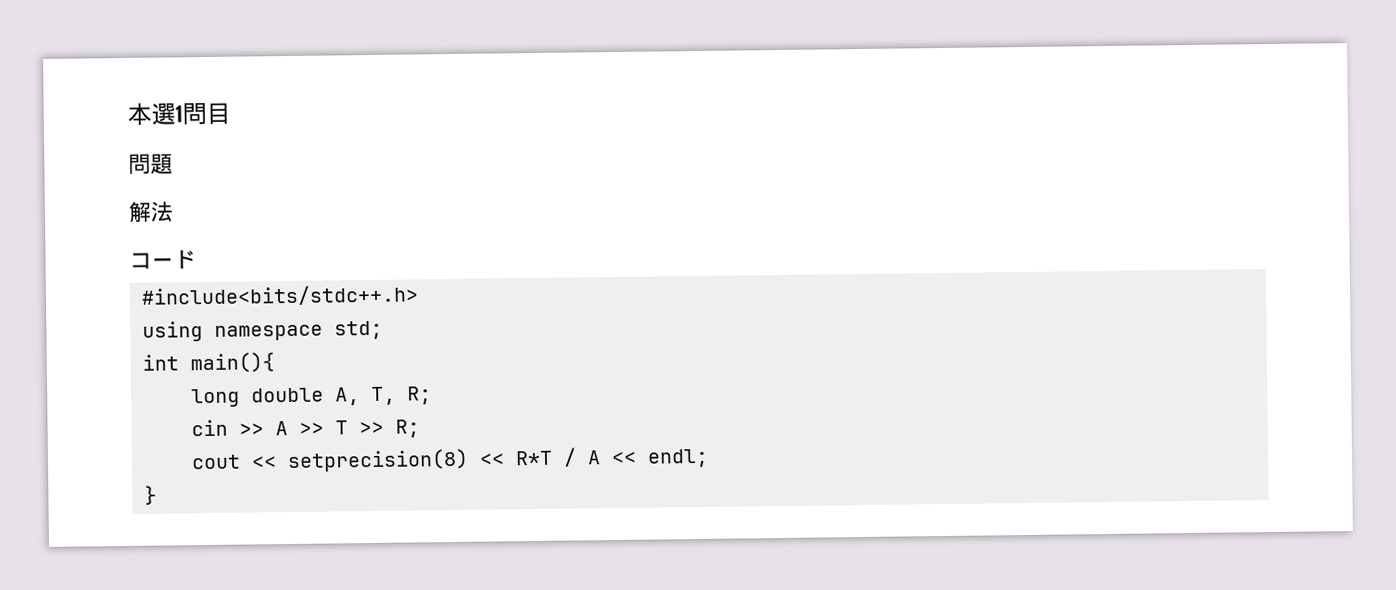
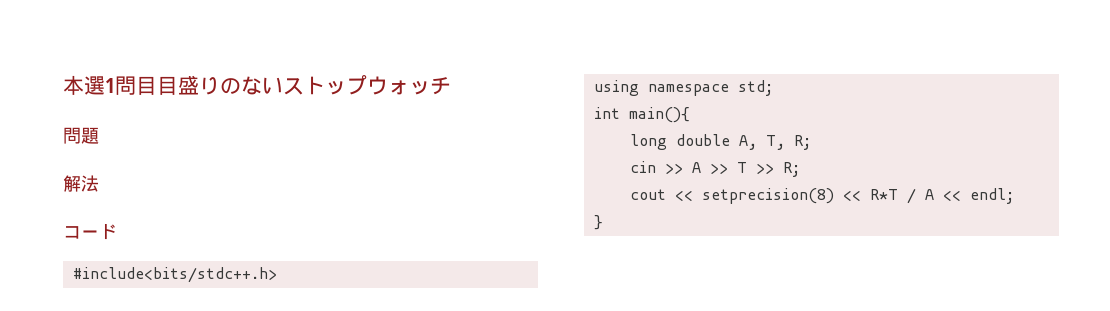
- 本選1問目
+ 本選1問目目盛りのないストップウォッチ

